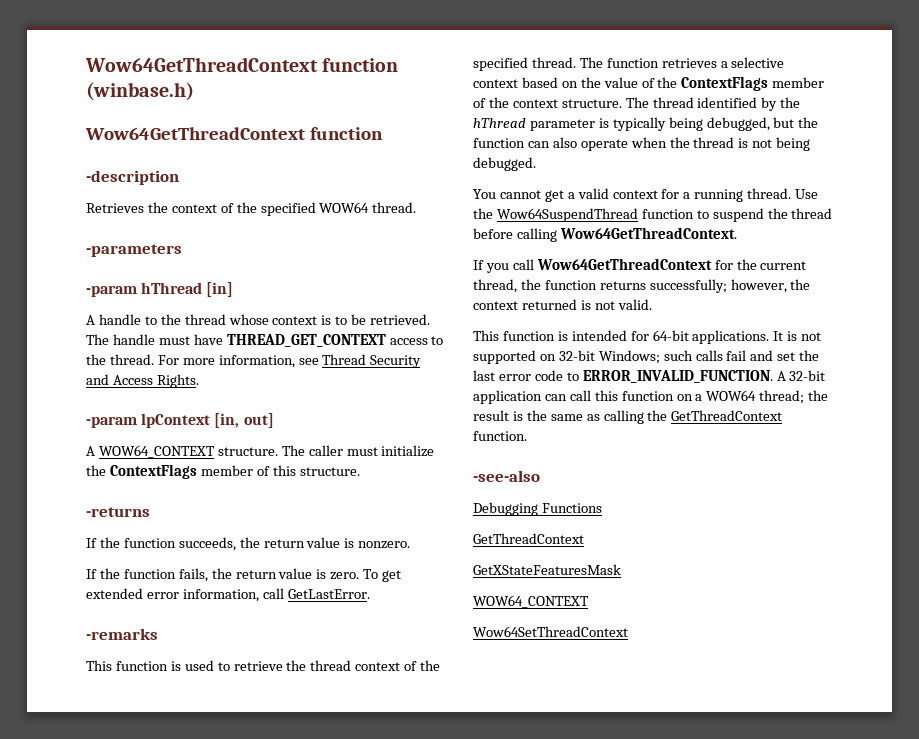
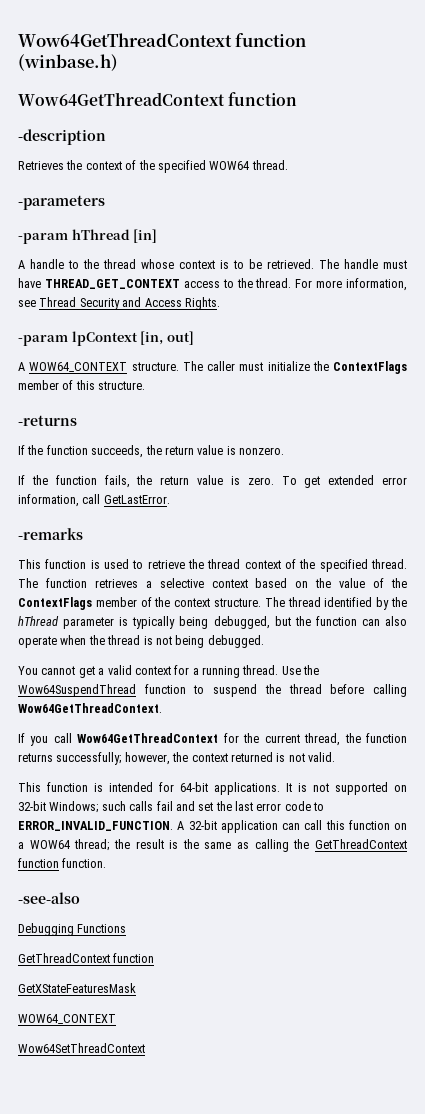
- A 32-bit application can call this function on a WOW64 thread; the result is the same as calling the GetThreadContext function.
+ A 32-bit application can call this function on a WOW64 thread; the result is the same as calling the GetThreadContext function function.
  Debugging Functions
- GetThreadContext
+ GetThreadContext function

